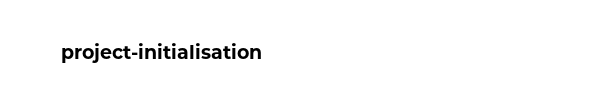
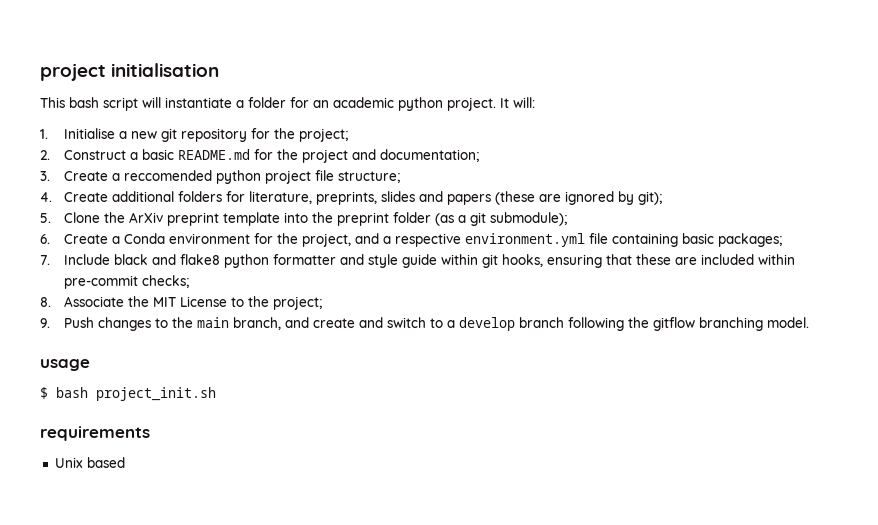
- project-initialisation
+ project initialisation
+ This bash script will instantiate a folder for an academic python project. It will:
+ 1. Initialise a new git repository for the project;
+ 2. Construct a basic README.md for the project and documentation;
+ 3. Create a reccomended python project file structure;
+ 4. Create additional folders for literature, preprints, slides and papers (these are ignored by git);
+ 5. Clone the ArXiv preprint template into the preprint folder (as a git submodule);
+ 6. Create a Conda environment for the project, and a respective environment.yml file containing basic packages;
+ 7. Include black and flake8 python formatter and style guide within git hooks, ensuring that these are included within pre-commit checks;
+ 8. Associate the MIT License to the project;
+ 9. Push changes to the main branch, and create and switch to a develop branch following the gitflow branching model.
+ usage
+ $ bash project_init.sh
+ requirements
+ Unix based

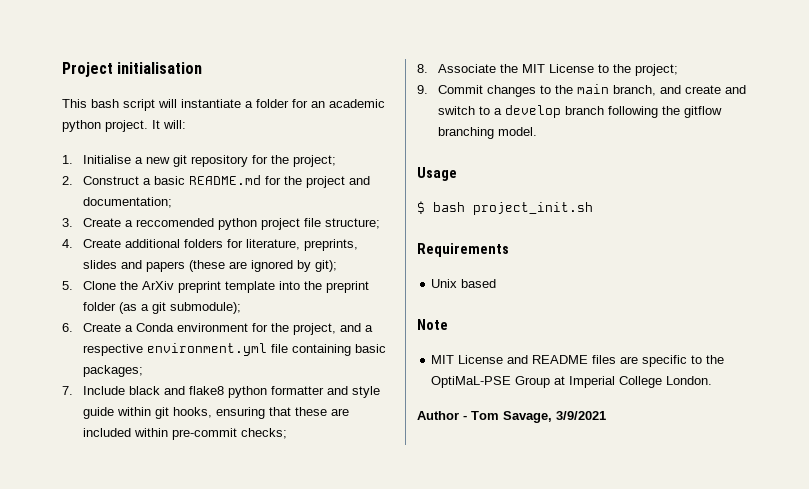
- project initialisation
+ Project initialisation
- 9. Push changes to the main branch, and create and switch to a develop branch following the gitflow branching model.
+ 9. Commit changes to the main branch, and create and switch to a develop branch following the gitflow branching model.
- usage
+ Usage
- requirements
+ Requirements
+ Note
+ MIT License and README files are specific to the OptiMaL-PSE Group at Imperial College London.
+ Author - Tom Savage, 3/9/2021

